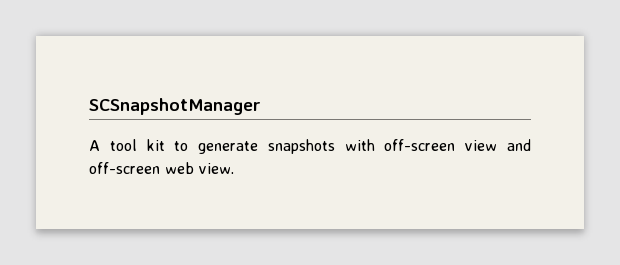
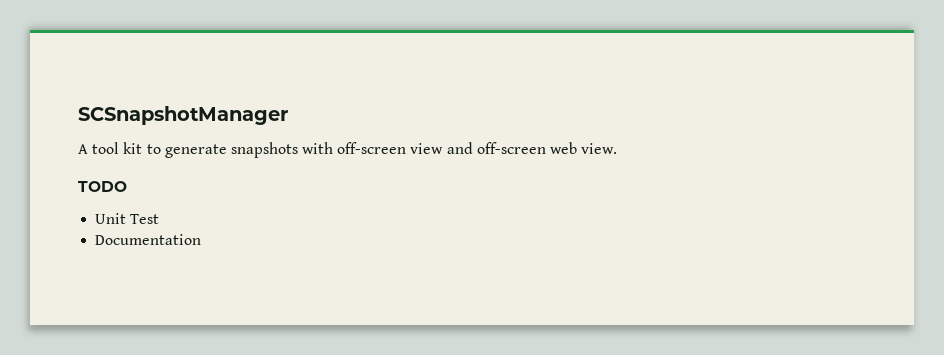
+ TODO
+ Unit Test
+ Documentation

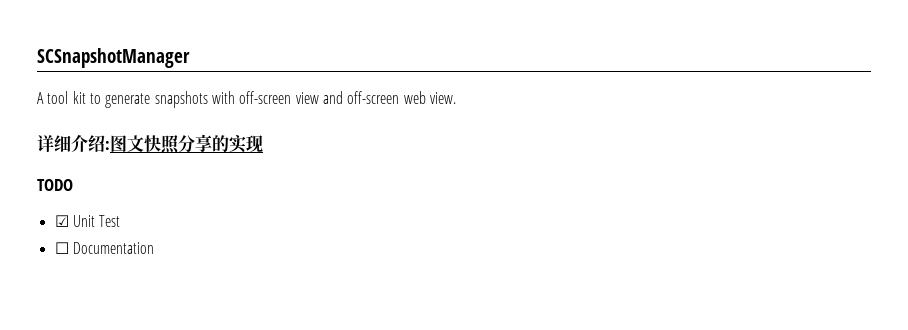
+ 详细介绍:图文快照分享的实现
- Unit Test
+ ☑ Unit Test
- Documentation
+ ☐ Documentation

